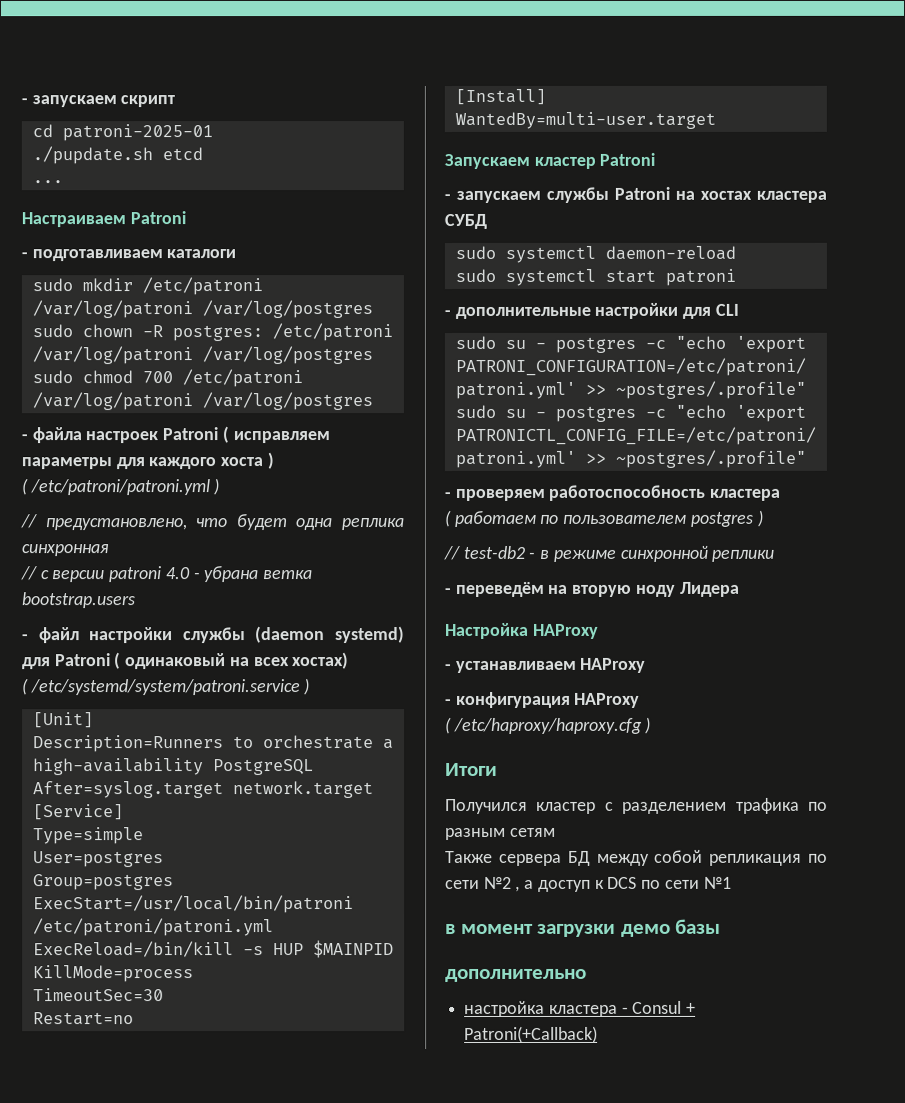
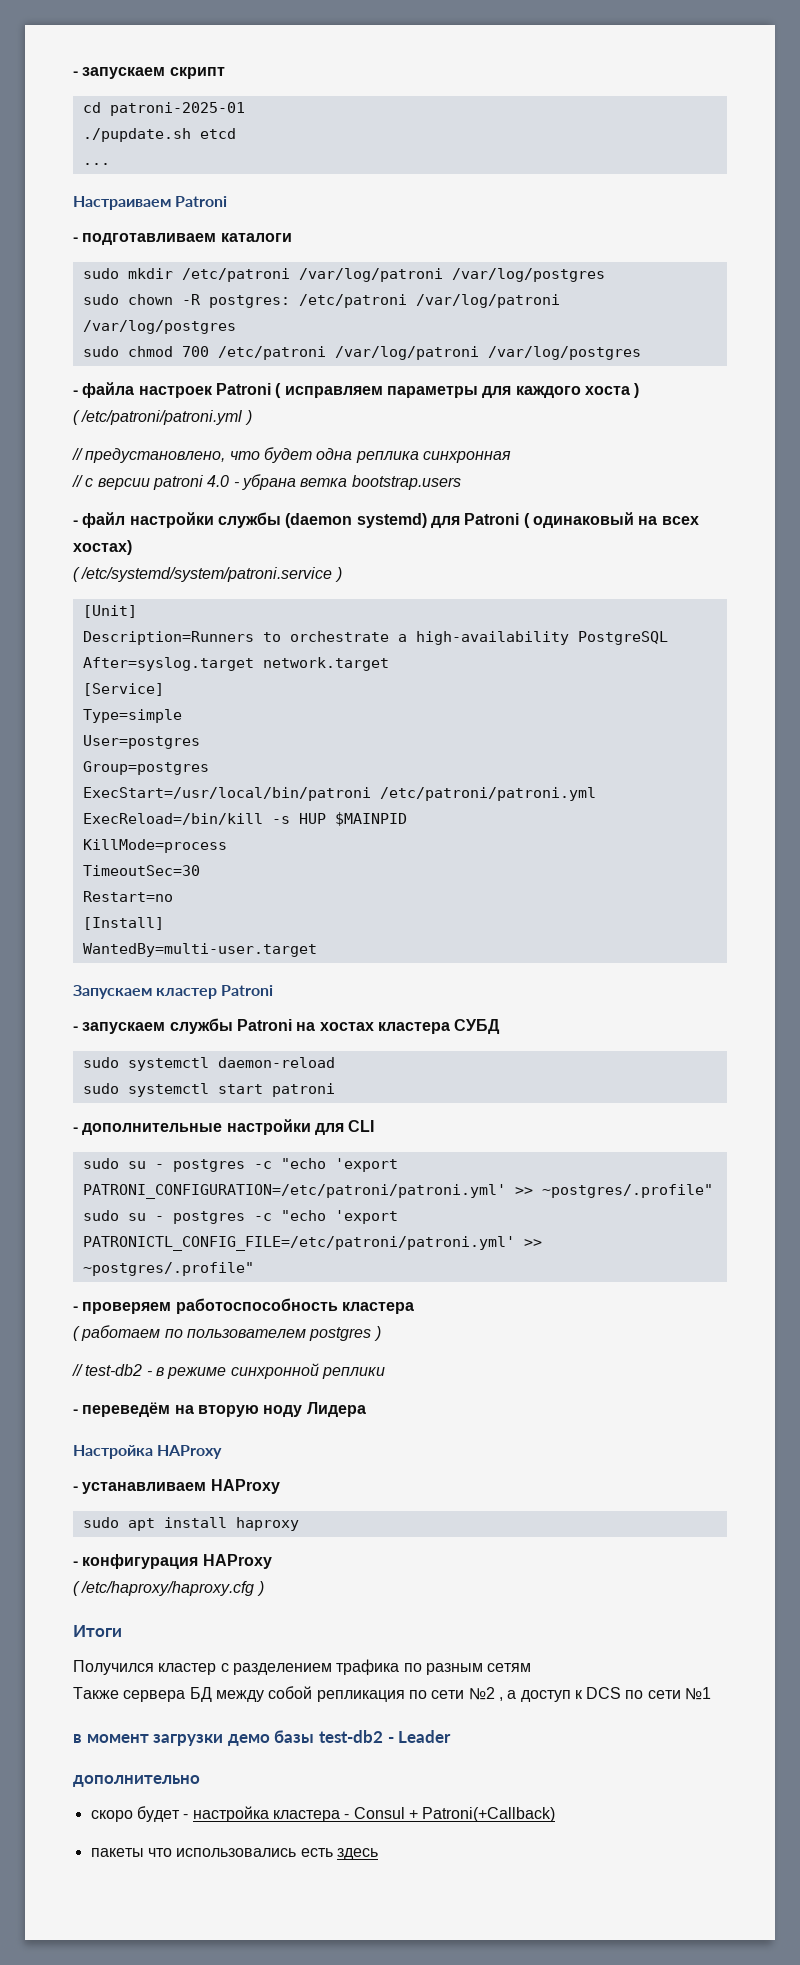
+ sudo apt install haproxy
- в момент загрузки демо базы
+ в момент загрузки демо базы test-db2 - Leader
  дополнительно
- настройка кластера - Consul + Patroni(+Callback)
+ скоро будет - настройка кластера - Consul + Patroni(+Callback)
+ пакеты что использовались есть здесь

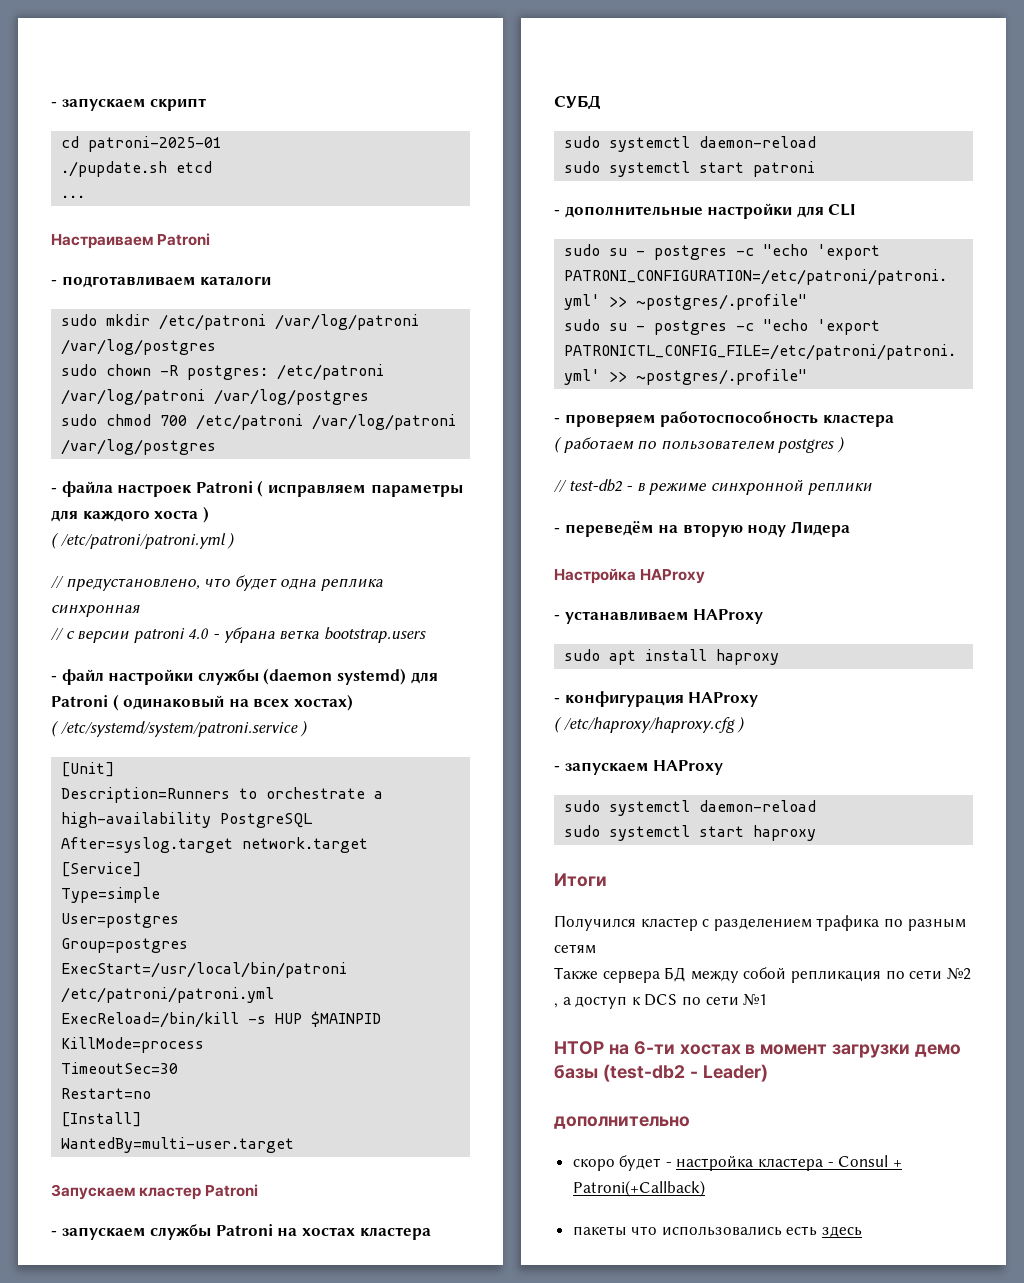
+ - запускаем HAProxy
+ sudo systemctl daemon-reload
+ sudo systemctl start haproxy
- в момент загрузки демо базы test-db2 - Leader
+ HTOP на 6-ти хостах в момент загрузки демо базы (test-db2 - Leader)

